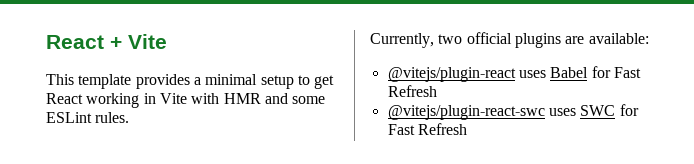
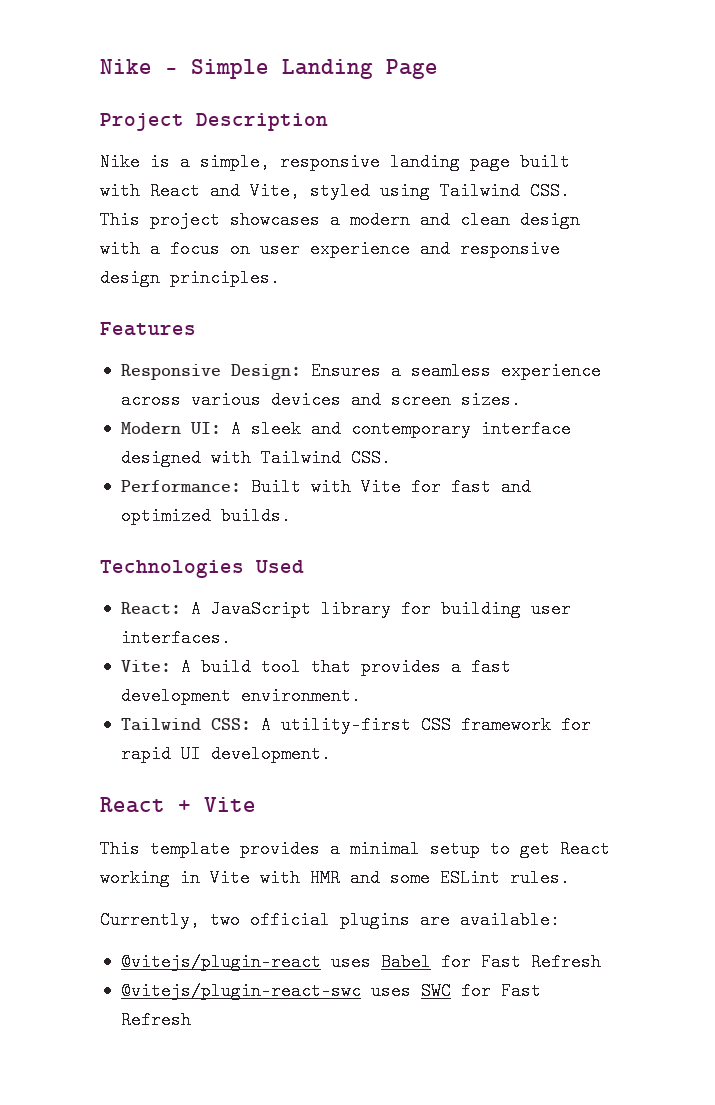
+ Nike - Simple Landing Page
+ Project Description
+ Nike is a simple, responsive landing page built with React and Vite, styled using Tailwind CSS. This project showcases a modern and clean design with a focus on user experience and responsive design principles.
+ Features
+ Responsive Design: Ensures a seamless experience across various devices and screen sizes.
+ Modern UI: A sleek and contemporary interface designed with Tailwind CSS.
+ Performance: Built with Vite for fast and optimized builds.
+ Technologies Used
+ React: A JavaScript library for building user interfaces.
+ Vite: A build tool that provides a fast development environment.
+ Tailwind CSS: A utility-first CSS framework for rapid UI development.

